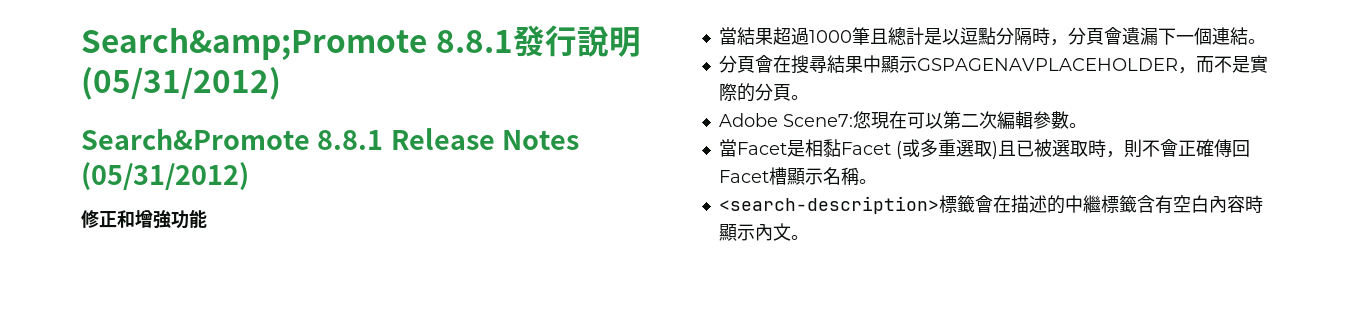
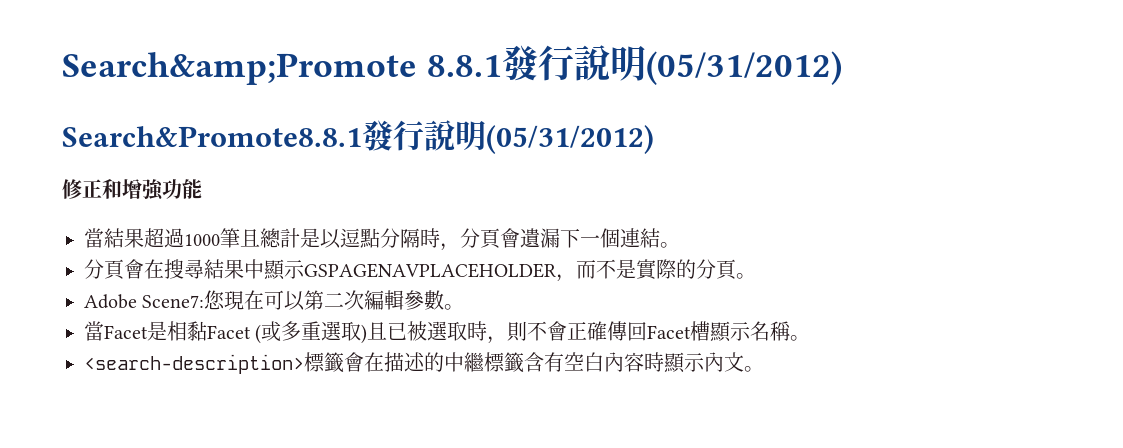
- Search&Promote 8.8.1 Release Notes (05/31/2012)
+ Search&Promote8.8.1發行說明(05/31/2012)

